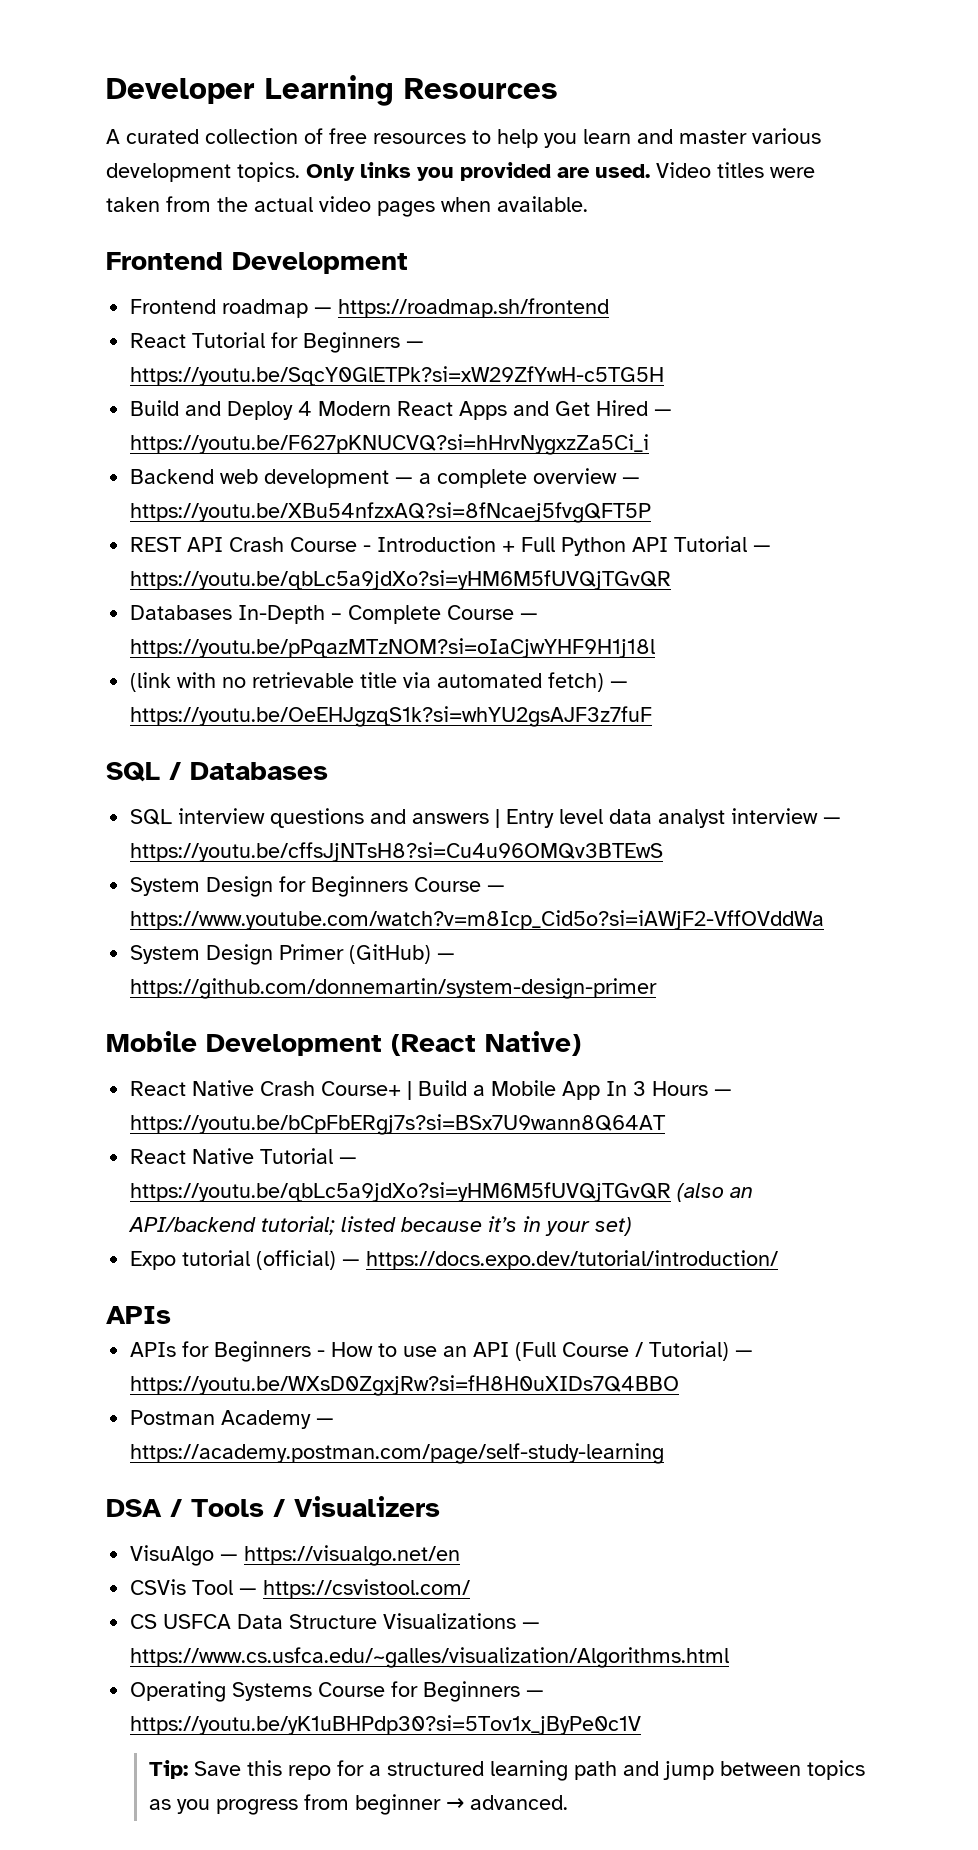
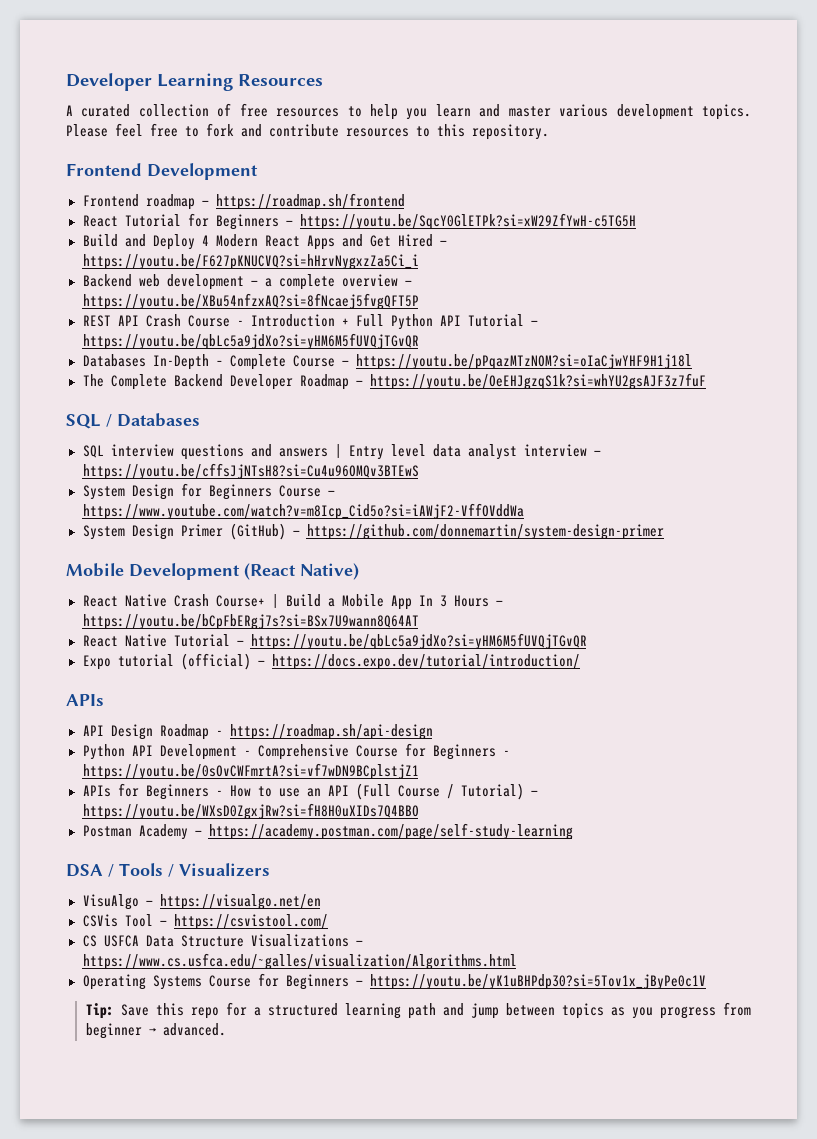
- Only links you provided are used. Video titles were taken from the actual video pages when available.
+ Please feel free to fork and contribute resources to this repository.
- (link with no retrievable title via automated fetch) — https://youtu.be/OeEHJgzqS1k?si=whYU2gsAJF3z7fuF
+ The Complete Backend Developer Roadmap — https://youtu.be/OeEHJgzqS1k?si=whYU2gsAJF3z7fuF
- React Native Tutorial — https://youtu.be/qbLc5a9jdXo?si=yHM6M5fUVQjTGvQR (also an API/backend tutorial; listed because it’s in your set)
+ React Native Tutorial — https://youtu.be/qbLc5a9jdXo?si=yHM6M5fUVQjTGvQR
+ API Design Roadmap - https://roadmap.sh/api-design
+ Python API Development - Comprehensive Course for Beginners - https://youtu.be/0sOvCWFmrtA?si=vf7wDN9BCplstjZ1

